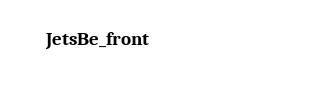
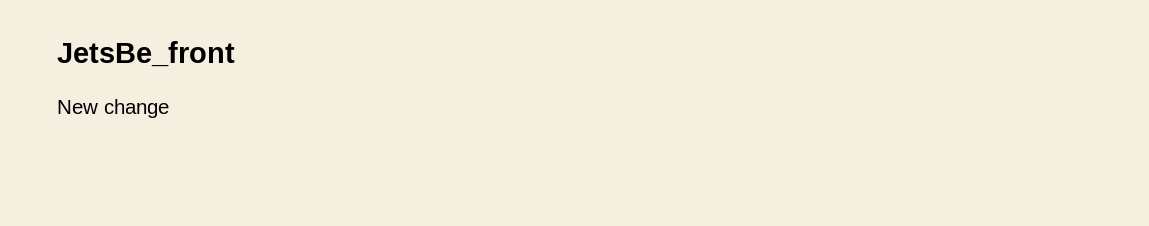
+ New change

